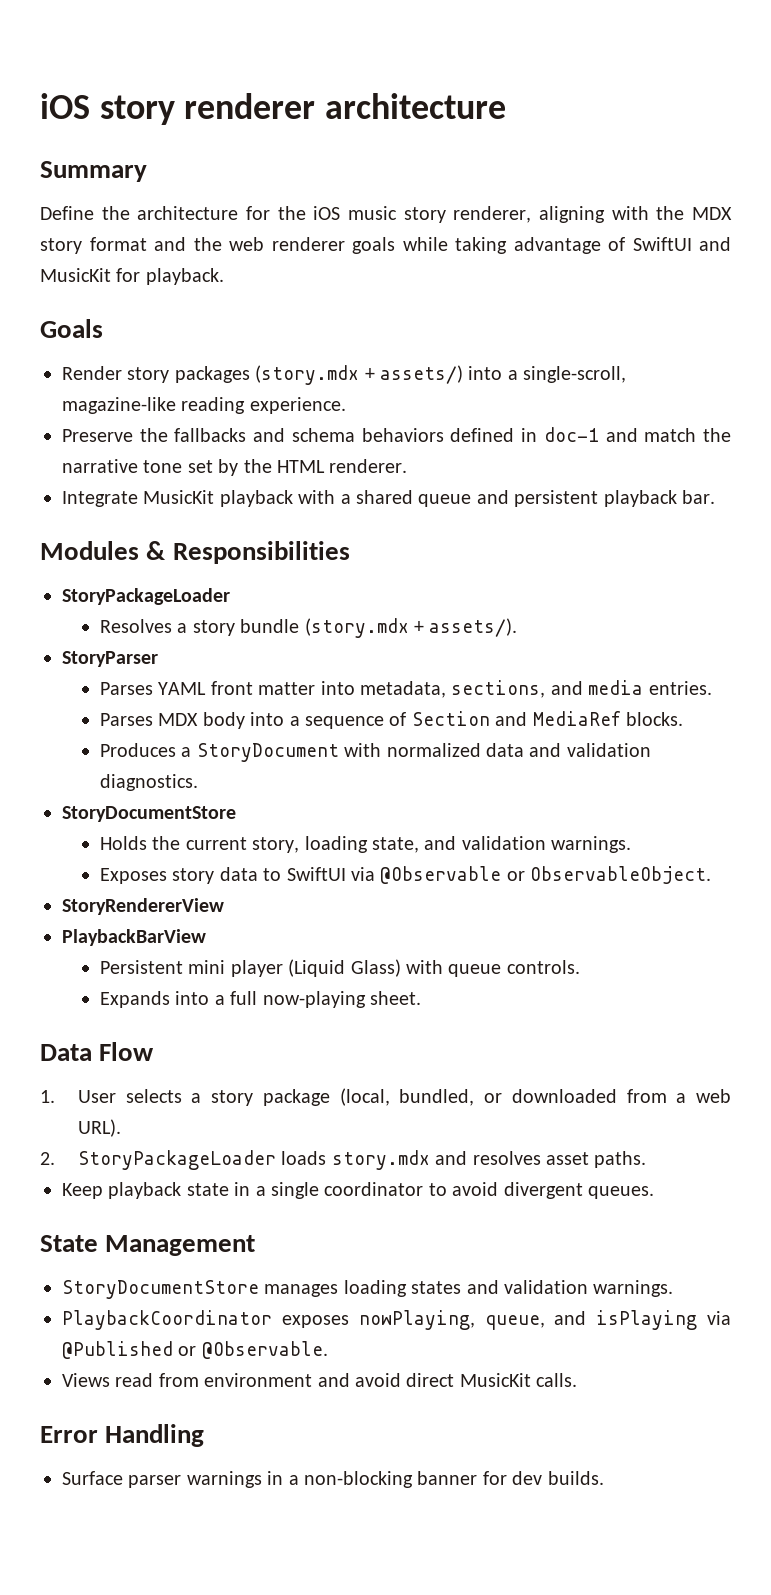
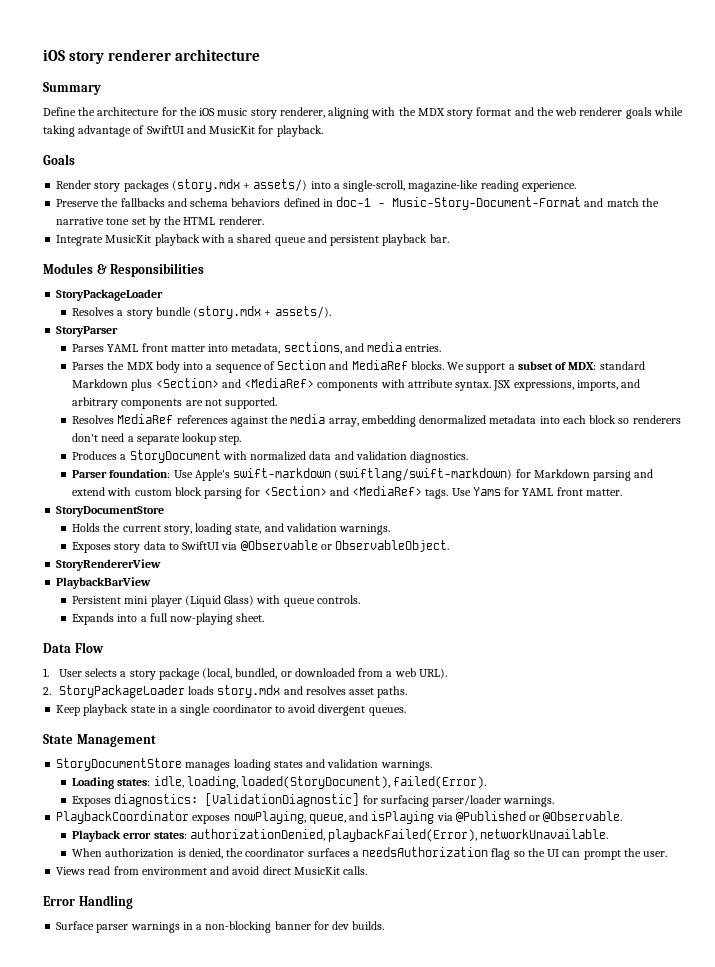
- Preserve the fallbacks and schema behaviors defined in doc-1 and match the narrative tone set by the HTML renderer.
+ Preserve the fallbacks and schema behaviors defined in doc-1 - Music-Story-Document-Format and match the narrative tone set by the HTML renderer.
- Parses MDX body into a sequence of Section and MediaRef blocks.
+ Parses the MDX body into a sequence of Section and MediaRef blocks. We support a subset of MDX: standard Markdown plus <Section> and <MediaRef> components with attribute syntax. JSX expressions, imports, and arbitrary components are not supported.
+ Resolves MediaRef references against the media array, embedding denormalized metadata into each block so renderers don't need a separate lookup step.
+ Parser foundation: Use Apple's swift-markdown (swiftlang/swift-markdown) for Markdown parsing and extend with custom block parsing for <Section> and <MediaRef> tags. Use Yams for YAML front matter.
+ Loading states: idle, loading, loaded(StoryDocument), failed(Error).
+ Exposes diagnostics: [ValidationDiagnostic] for surfacing parser/loader warnings.
+ Playback error states: authorizationDenied, playbackFailed(Error), networkUnavailable.
+ When authorization is denied, the coordinator surfaces a needsAuthorization flag so the UI can prompt the user.

